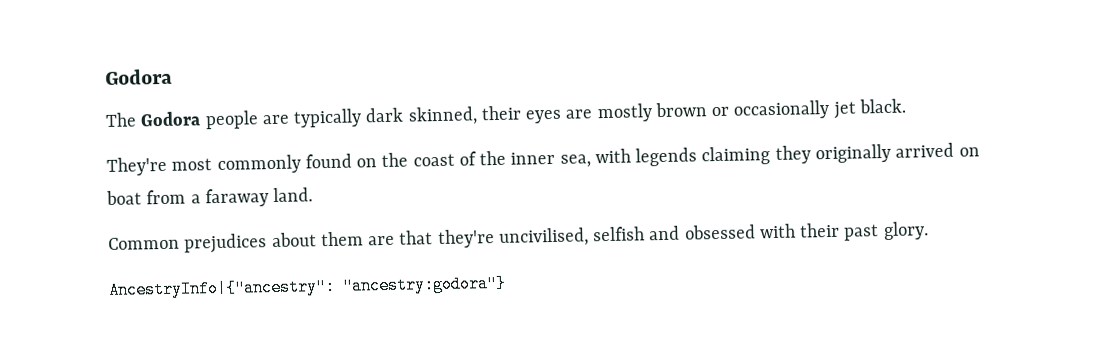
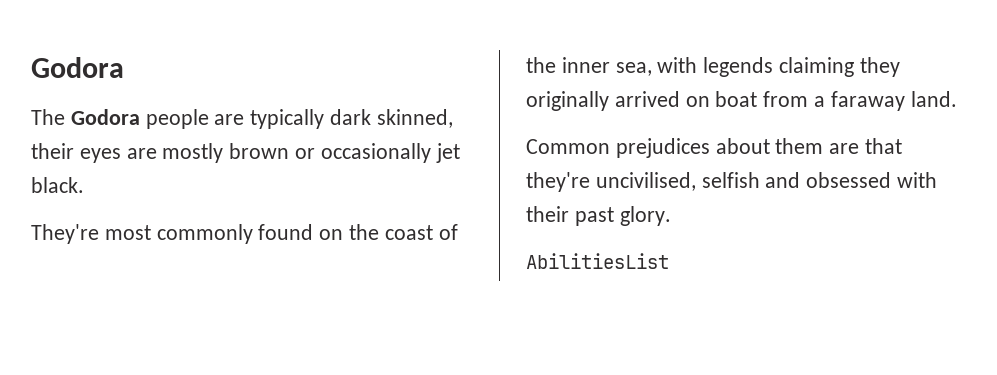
- AncestryInfo|{"ancestry": "ancestry:godora"}
+ AbilitiesList

